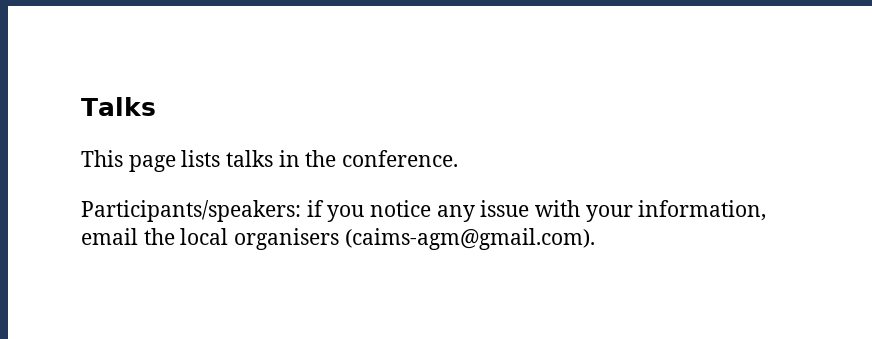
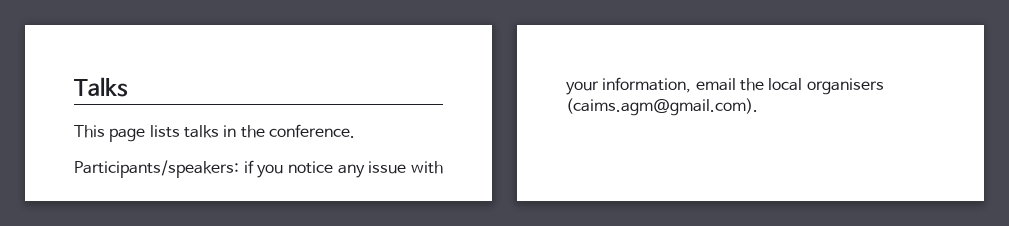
- Participants/speakers: if you notice any issue with your information, email the local organisers (caims-agm@gmail.com).
+ Participants/speakers: if you notice any issue with your information, email the local organisers (caims.agm@gmail.com).

